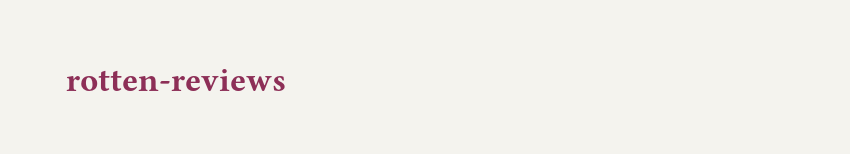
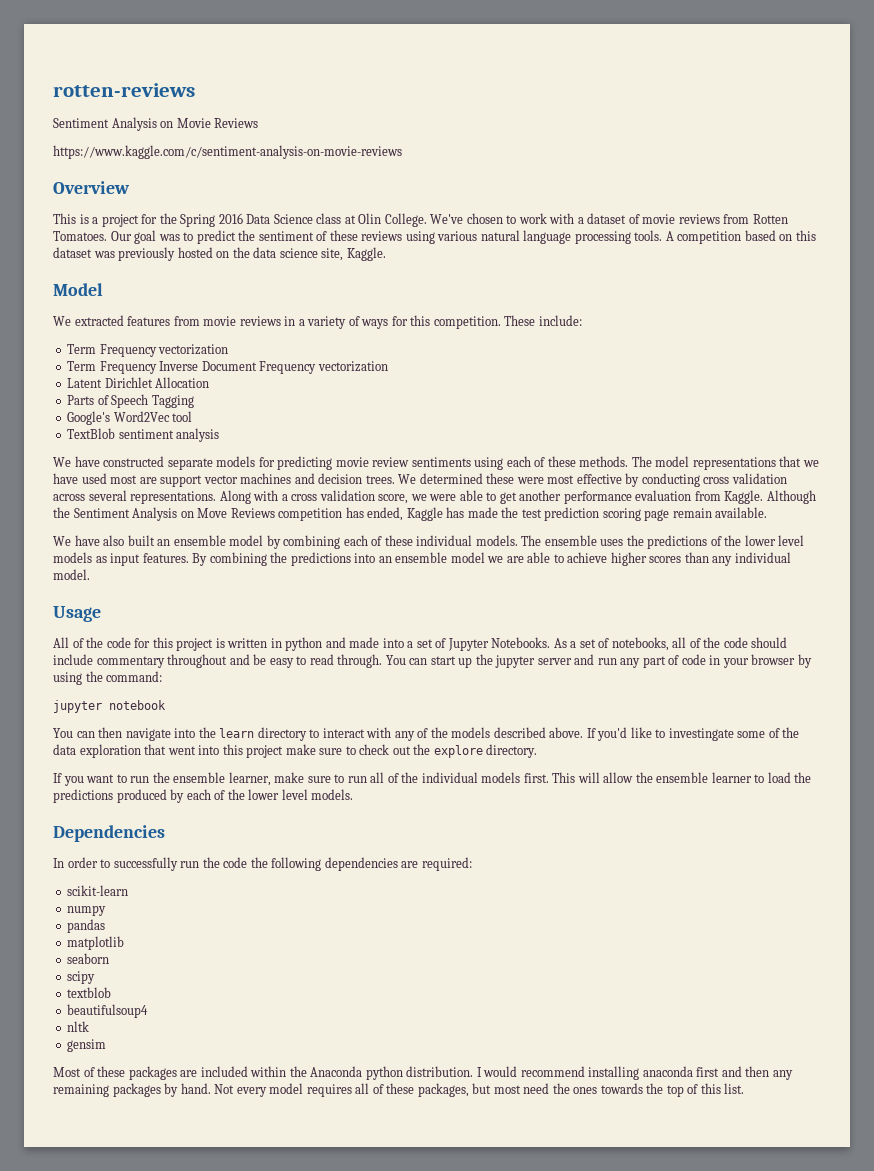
+ Sentiment Analysis on Movie Reviews
+ https://www.kaggle.com/c/sentiment-analysis-on-movie-reviews
+ Overview
+ This is a project for the Spring 2016 Data Science class at Olin College. We've chosen to work with a dataset of movie reviews from Rotten Tomatoes. Our goal was to predict the sentiment of these reviews using various natural language processing tools. A competition based on this dataset was previously hosted on the data science site, Kaggle.
+ Model
+ We extracted features from movie reviews in a variety of ways for this competition. These include:
+ Term Frequency vectorization
+ Term Frequency Inverse Document Frequency vectorization
+ Latent Dirichlet Allocation
+ Parts of Speech Tagging
+ Google's Word2Vec tool
+ TextBlob sentiment analysis
+ We have constructed separate models for predicting movie review sentiments using each of these methods. The model representations that we have used most are support vector machines and decision trees. We determined these were most effective by conducting cross validation across several representations. Along with a cross validation score, we were able to get another performance evaluation from Kaggle. Although the Sentiment Analysis on Move Reviews competition has ended, Kaggle has made the test prediction scoring page remain available.
+ We have also built an ensemble model by combining each of these individual models. The ensemble uses the predictions of the lower level models as input features. By combining the predictions into an ensemble model we are able to achieve higher scores than any individual model.
+ Usage
+ All of the code for this project is written in python and made into a set of Jupyter Notebooks. As a set of notebooks, all of the code should include commentary throughout and be easy to read through. You can start up the jupyter server and run any part of code in your browser by using the command:
+ jupyter notebook
+ You can then navigate into the learn directory to interact with any of the models described above. If you'd like to investingate some of the data exploration that went into this project make sure to check out the explore directory.
+ If you want to run the ensemble learner, make sure to run all of the individual models first. This will allow the ensemble learner to load the predictions produced by each of the lower level models.
+ Dependencies
+ In order to successfully run the code the following dependencies are required:
+ scikit-learn
+ numpy
+ pandas
+ matplotlib
+ seaborn
+ scipy
+ textblob
+ beautifulsoup4
+ nltk
+ gensim
+ Most of these packages are included within the Anaconda python distribution. I would recommend installing anaconda first and then any remaining packages by hand. Not every model requires all of these packages, but most need the ones towards the top of this list.

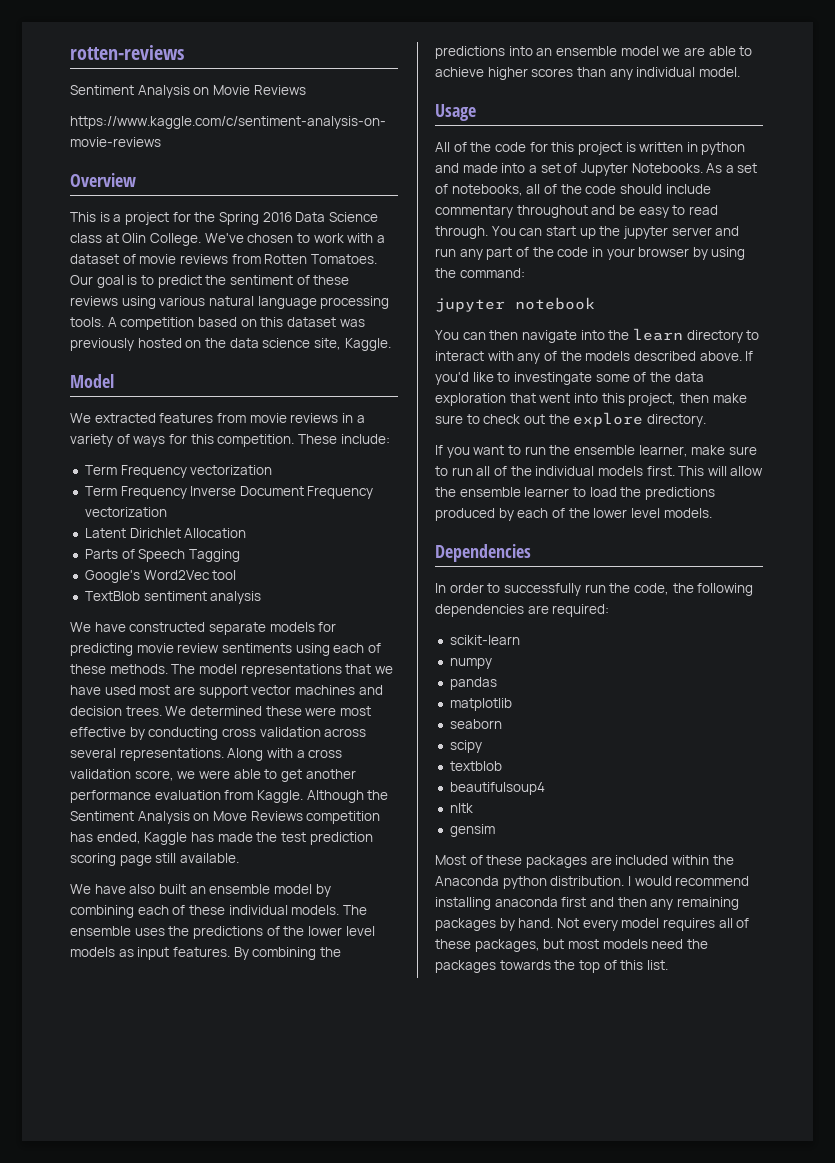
- Our goal was to predict the sentiment of these reviews using various natural language processing tools.
+ Our goal is to predict the sentiment of these reviews using various natural language processing tools.
- Although the Sentiment Analysis on Move Reviews competition has ended, Kaggle has made the test prediction scoring page remain available.
+ Although the Sentiment Analysis on Move Reviews competition has ended, Kaggle has made the test prediction scoring page still available.
- You can start up the jupyter server and run any part of code in your browser by using the command:
+ You can start up the jupyter server and run any part of the code in your browser by using the command:
- If you'd like to investingate some of the data exploration that went into this project make sure to check out the explore directory.
+ If you'd like to investingate some of the data exploration that went into this project, then make sure to check out the explore directory.
- In order to successfully run the code the following dependencies are required:
+ In order to successfully run the code, the following dependencies are required:
- Not every model requires all of these packages, but most need the ones towards the top of this list.
+ Not every model requires all of these packages, but most models need the packages towards the top of this list.

